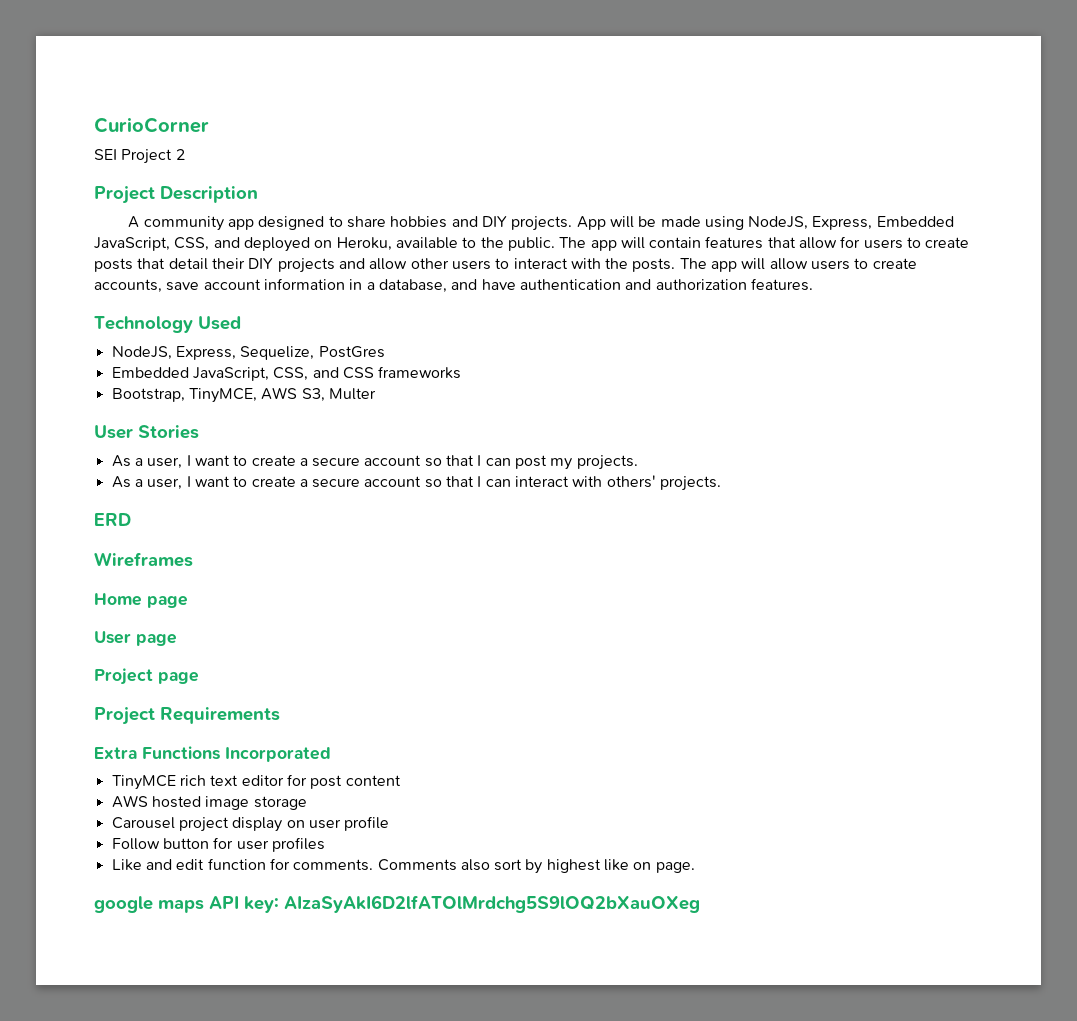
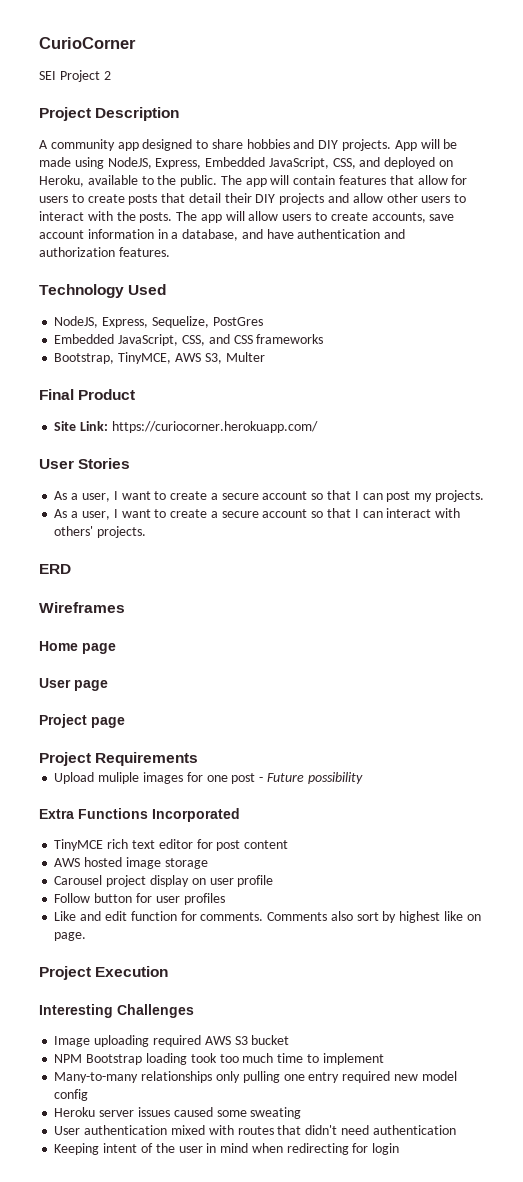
+ Final Product
+ Site Link: https://curiocorner.herokuapp.com/
+ Upload muliple images for one post - Future possibility
- google maps API key: AIzaSyAkI6D2lfATOlMrdchg5S9lOQ2bXauOXeg
+ Project Execution
+ Interesting Challenges
+ Image uploading required AWS S3 bucket
+ NPM Bootstrap loading took too much time to implement
+ Many-to-many relationships only pulling one entry required new model config
+ Heroku server issues caused some sweating
+ User authentication mixed with routes that didn't need authentication
+ Keeping intent of the user in mind when redirecting for login

